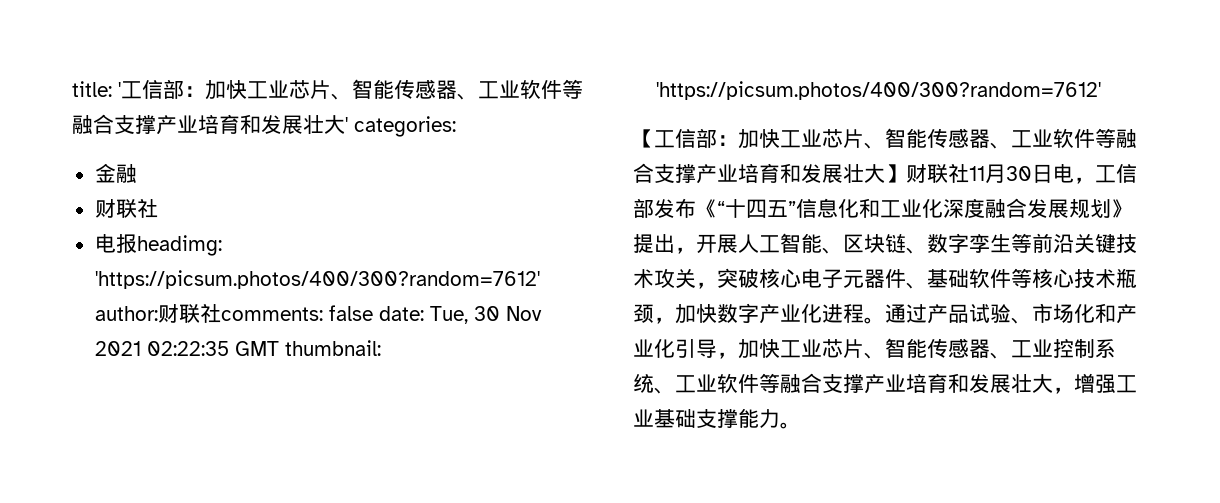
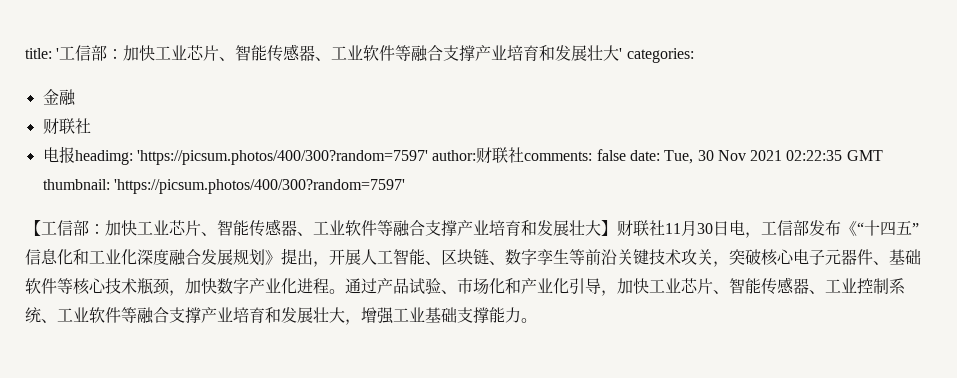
- 电报headimg: 'https://picsum.photos/400/300?random=7612' author:财联社comments: false date: Tue, 30 Nov 2021 02:22:35 GMT thumbnail: 'https://picsum.photos/400/300?random=7612'
+ 电报headimg: 'https://picsum.photos/400/300?random=7597' author:财联社comments: false date: Tue, 30 Nov 2021 02:22:35 GMT thumbnail: 'https://picsum.photos/400/300?random=7597'

